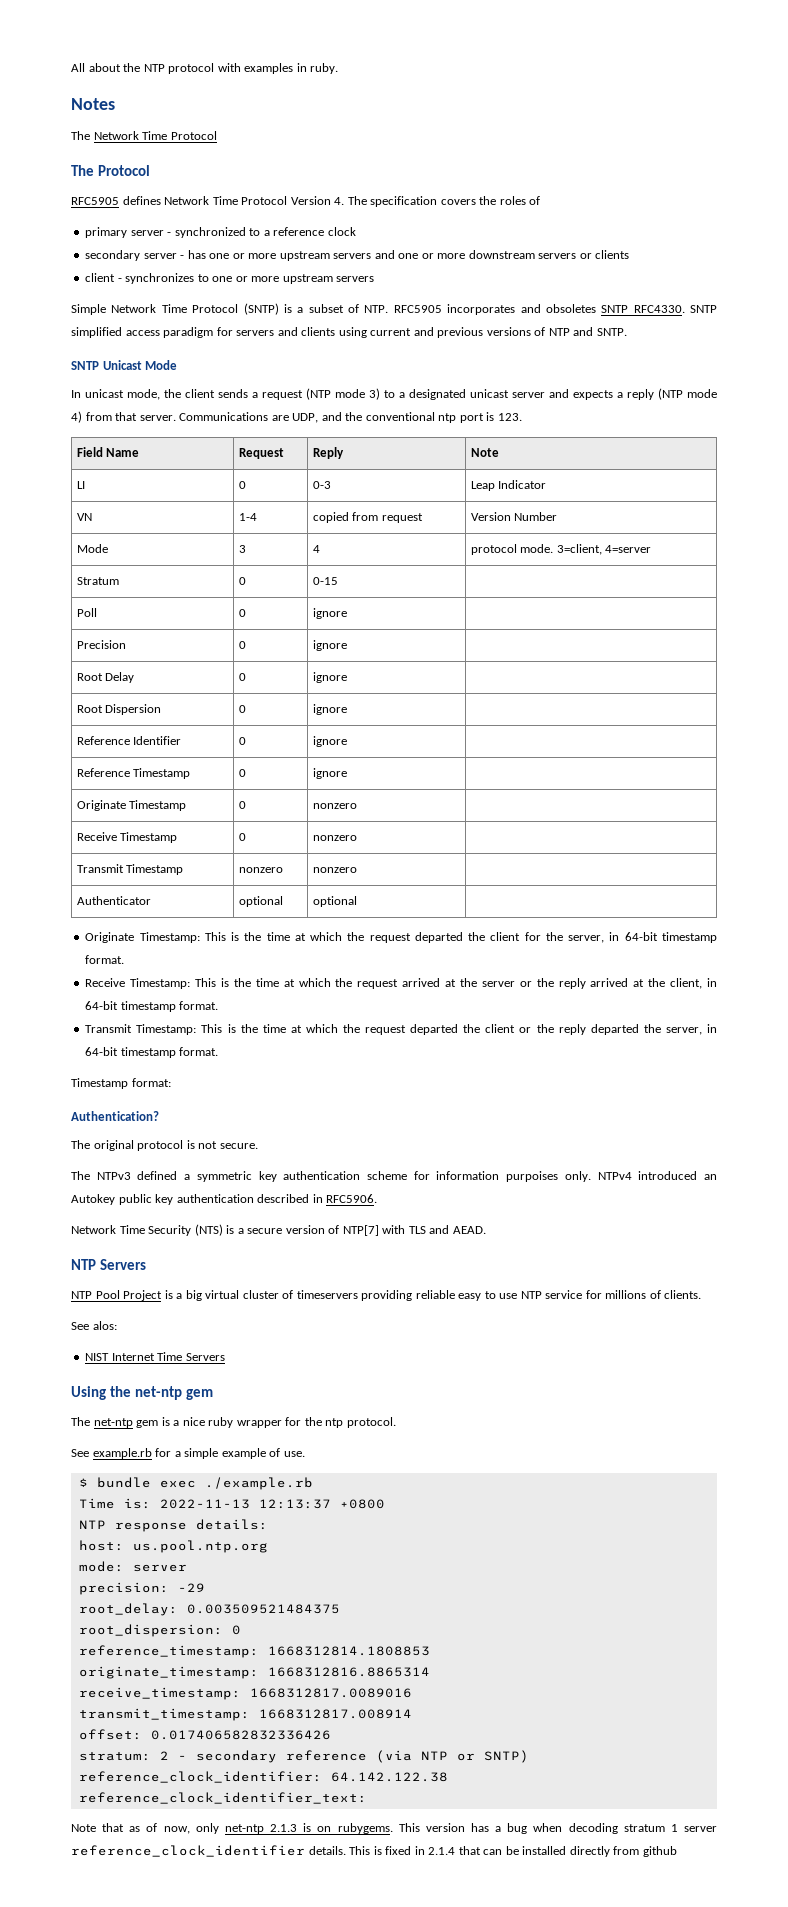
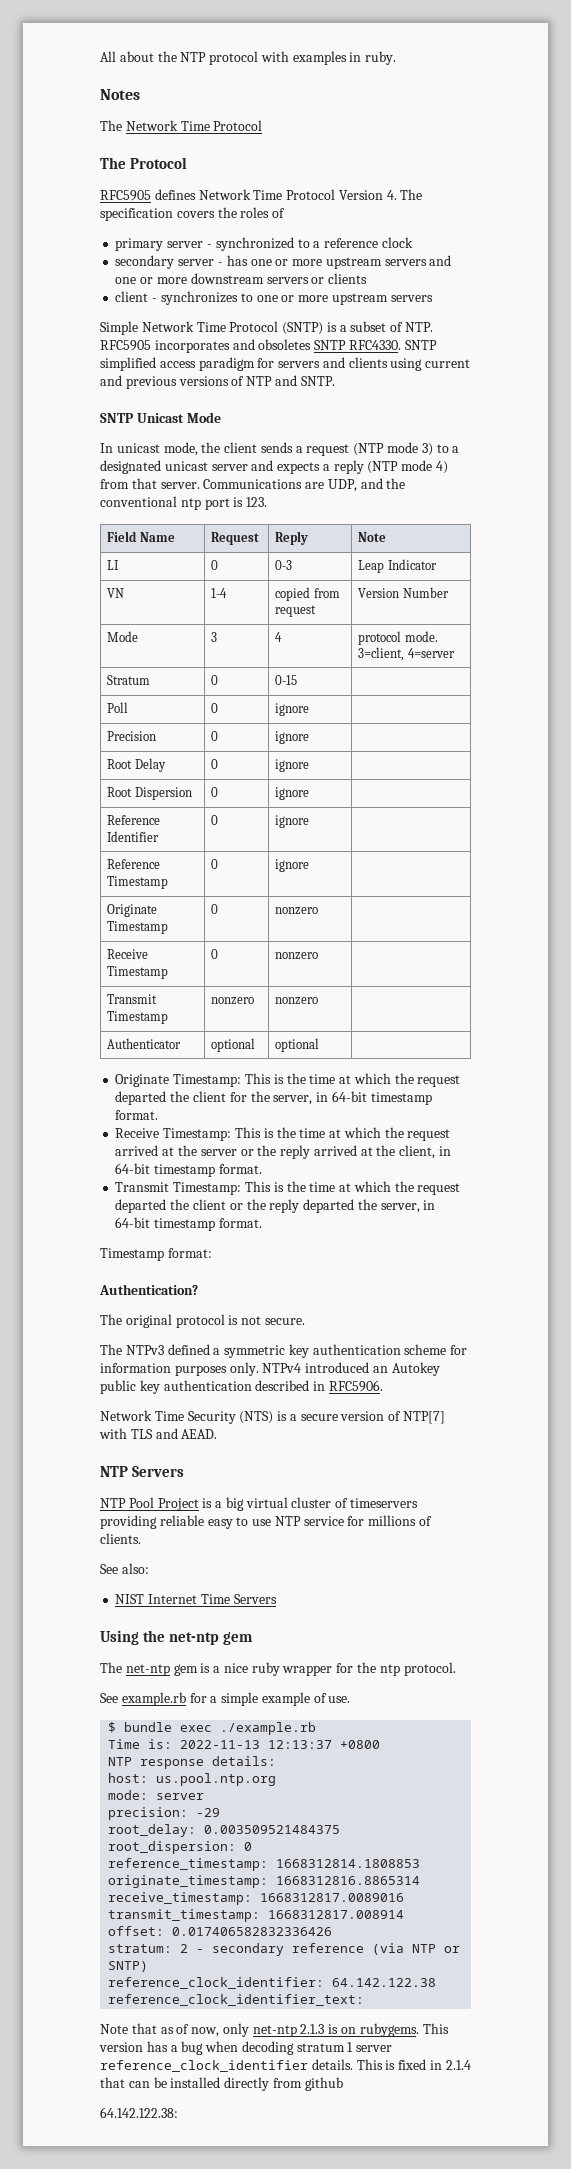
- The NTPv3 defined a symmetric key authentication scheme for information purpoises only.
+ The NTPv3 defined a symmetric key authentication scheme for information purposes only.
- See alos:
+ See also:
+ 64.142.122.38:

